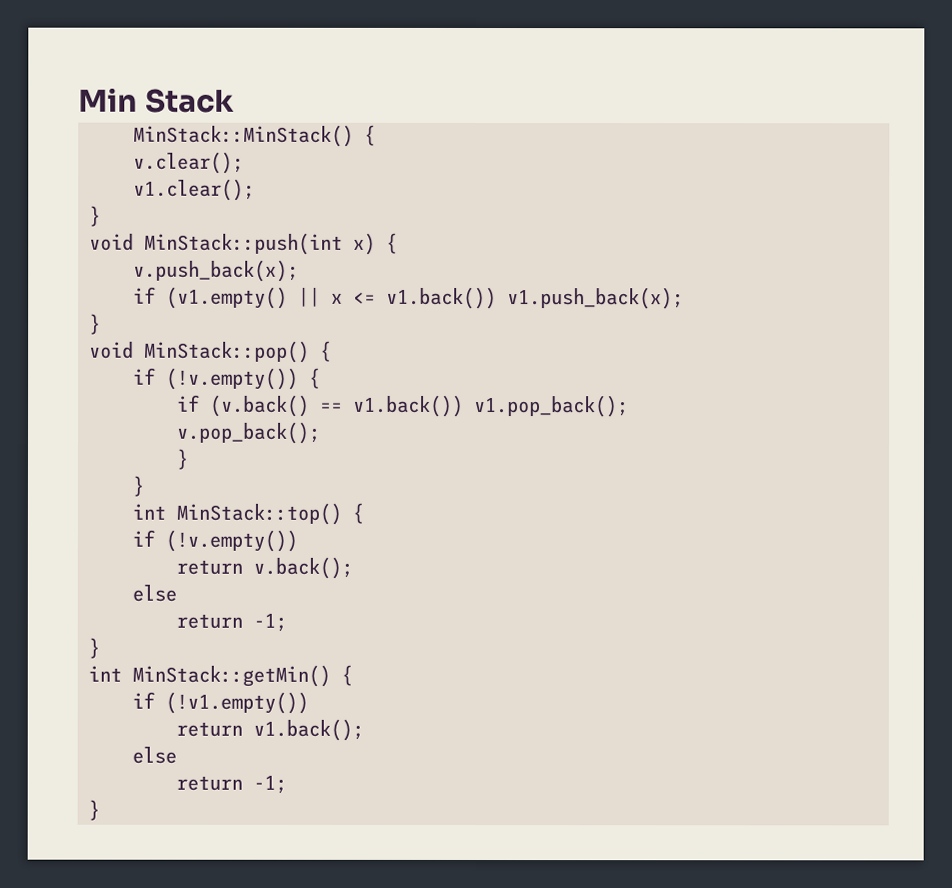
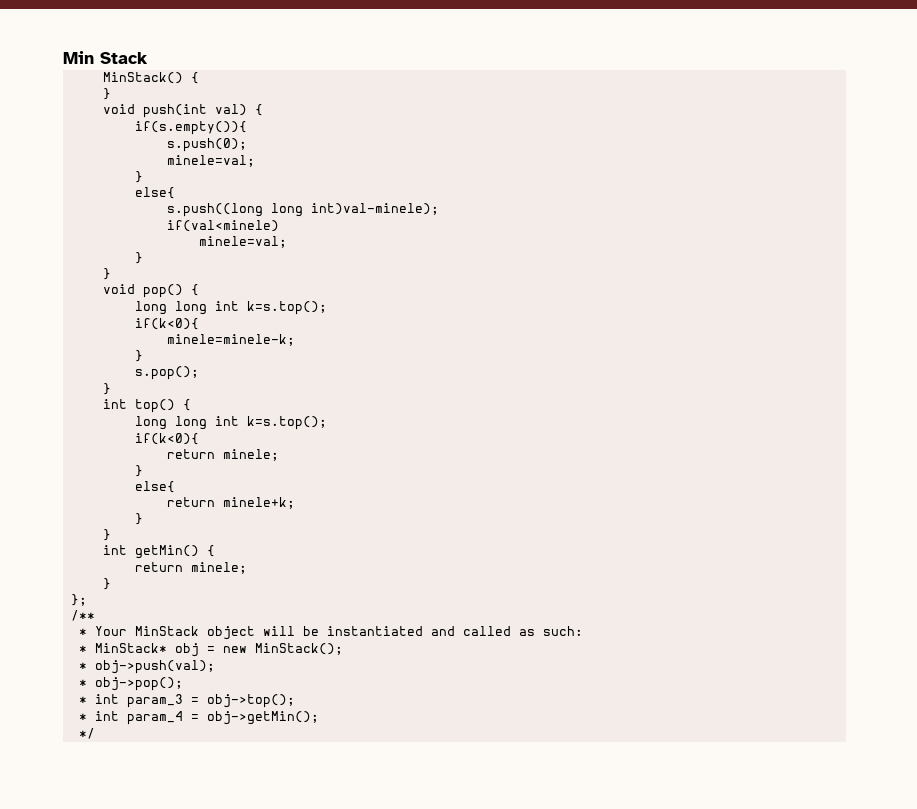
- MinStack::MinStack() {
- v.clear();
- v1.clear();
+ MinStack() {
  }
- void MinStack::push(int x) {
- v.push_back(x);
- if (v1.empty() || x <= v1.back()) v1.push_back(x);
+ void push(int val) {
+ if(s.empty()){
+ s.push(0);
+ minele=val;
  }
- void MinStack::pop() {
- if (!v.empty()) {
- if (v.back() == v1.back()) v1.pop_back();
- v.pop_back();
+ else{
+ s.push((long long int)val-minele);
+ if(val<minele)
+ minele=val;
+ }
+ }
+ void pop() {
+ long long int k=s.top();
+ if(k<0){
+ minele=minele-k;
+ }
+ s.pop();
+ }
+ int top() {
+ long long int k=s.top();
+ if(k<0){
+ return minele;
+ }
+ else{
+ return minele+k;
- int MinStack::top() {
- if (!v.empty())
- return v.back();
- else
- return -1;
+ int getMin() {
+ return minele;
  }
- int MinStack::getMin() {
- if (!v1.empty())
- return v1.back();
- else
- return -1;
- }
+ };
+ /**
+ * Your MinStack object will be instantiated and called as such:
+ * MinStack* obj = new MinStack();
+ * obj->push(val);
+ * obj->pop();
+ * int param_3 = obj->top();
+ * int param_4 = obj->getMin();
+ */

